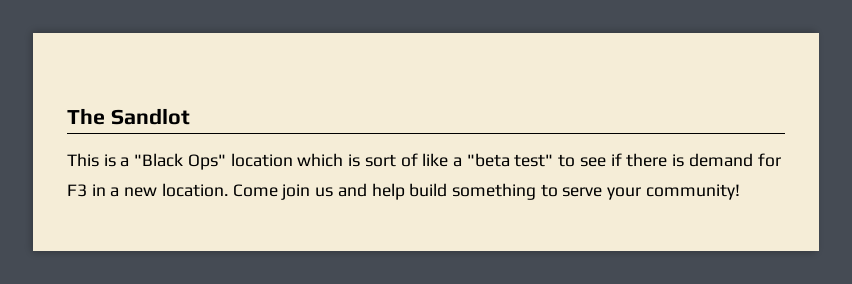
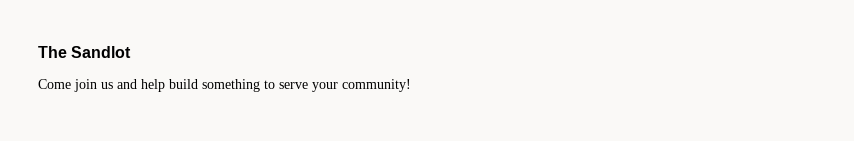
- This is a "Black Ops" location which is sort of like a "beta test" to see if there is demand for F3 in a new location.

